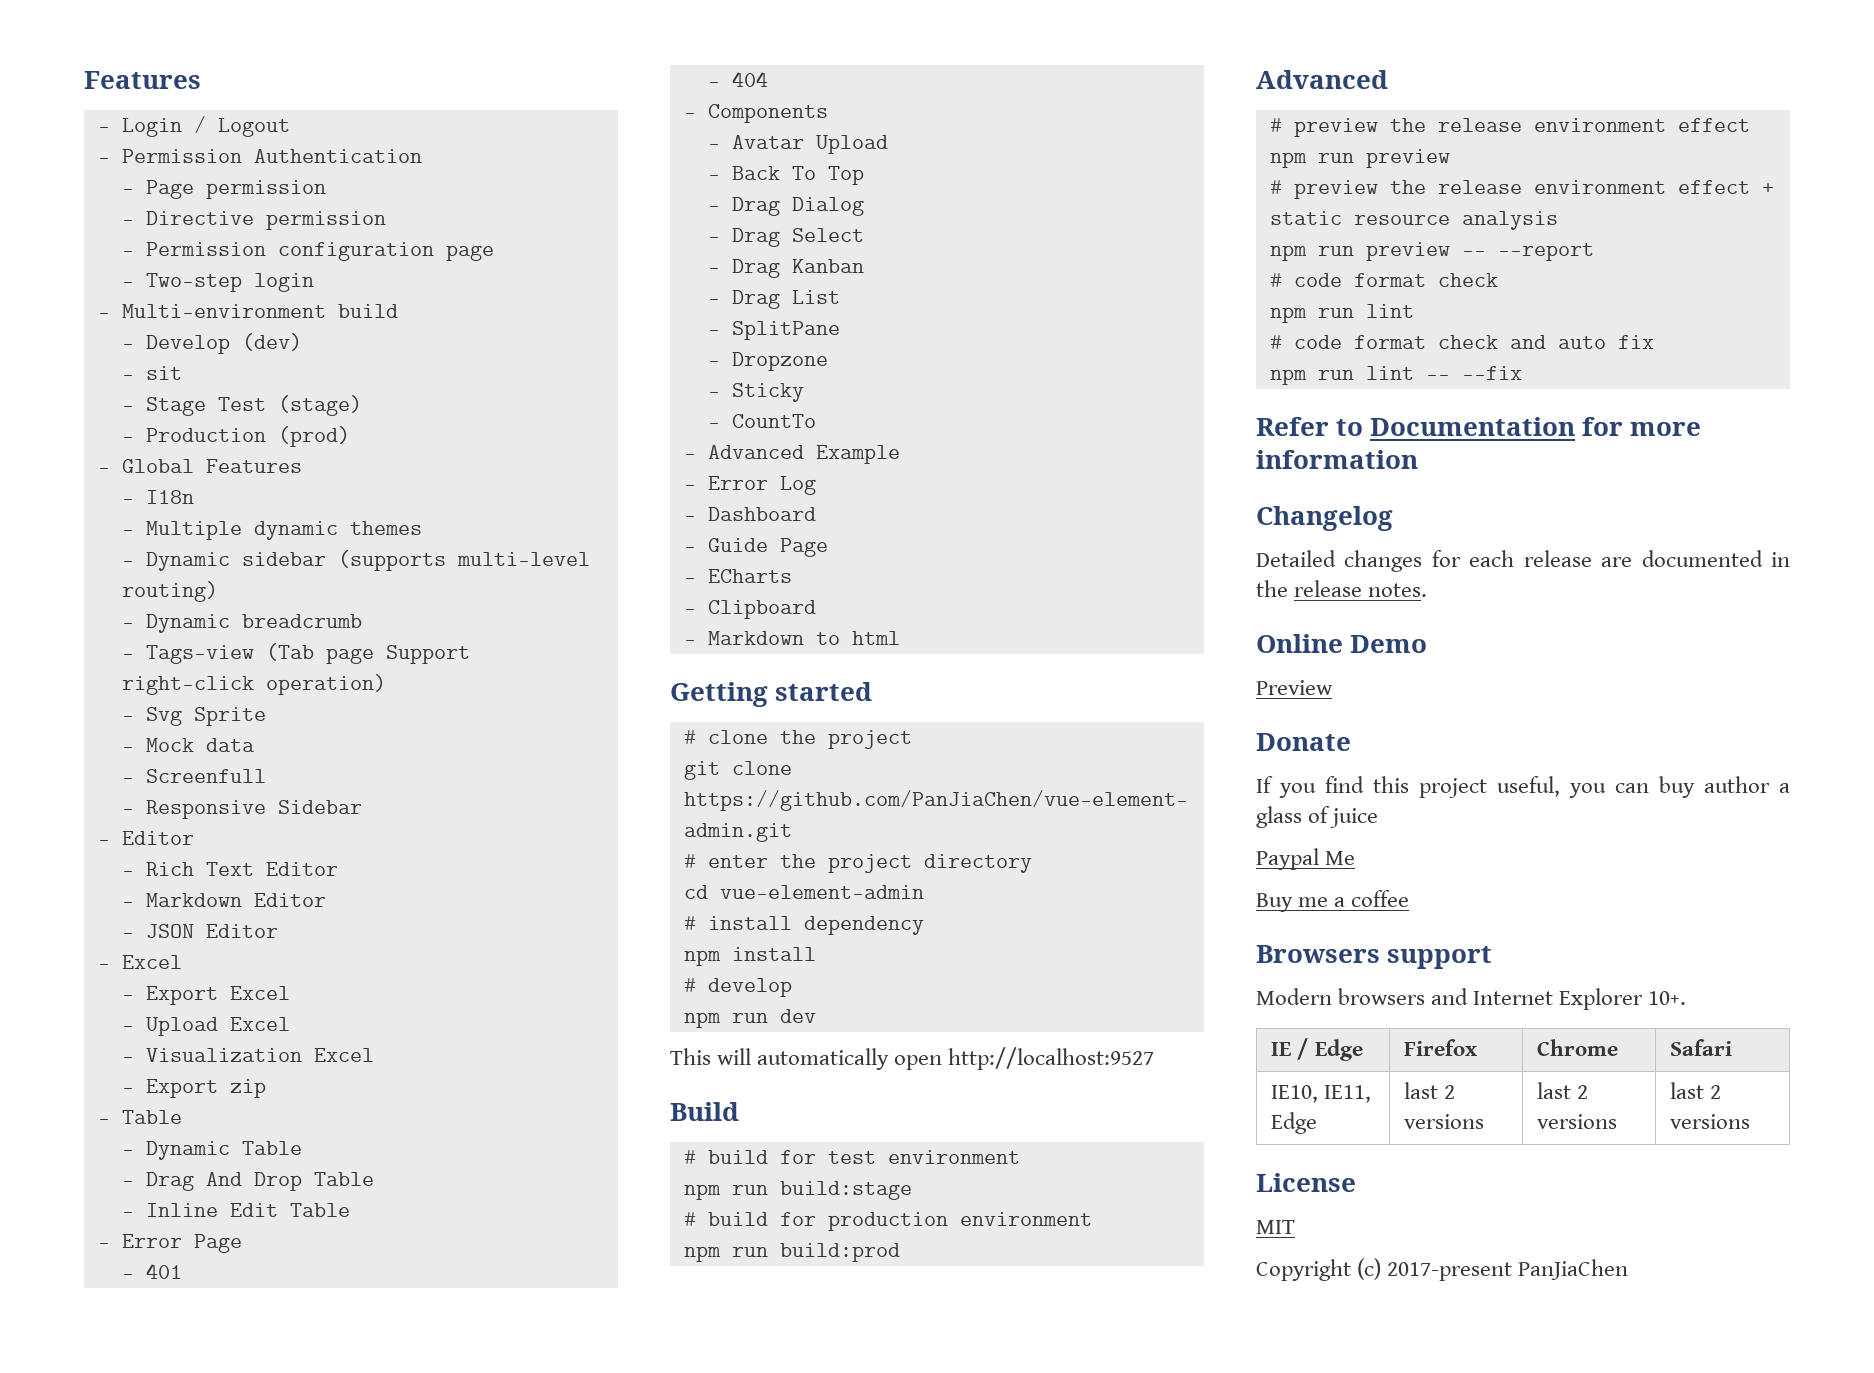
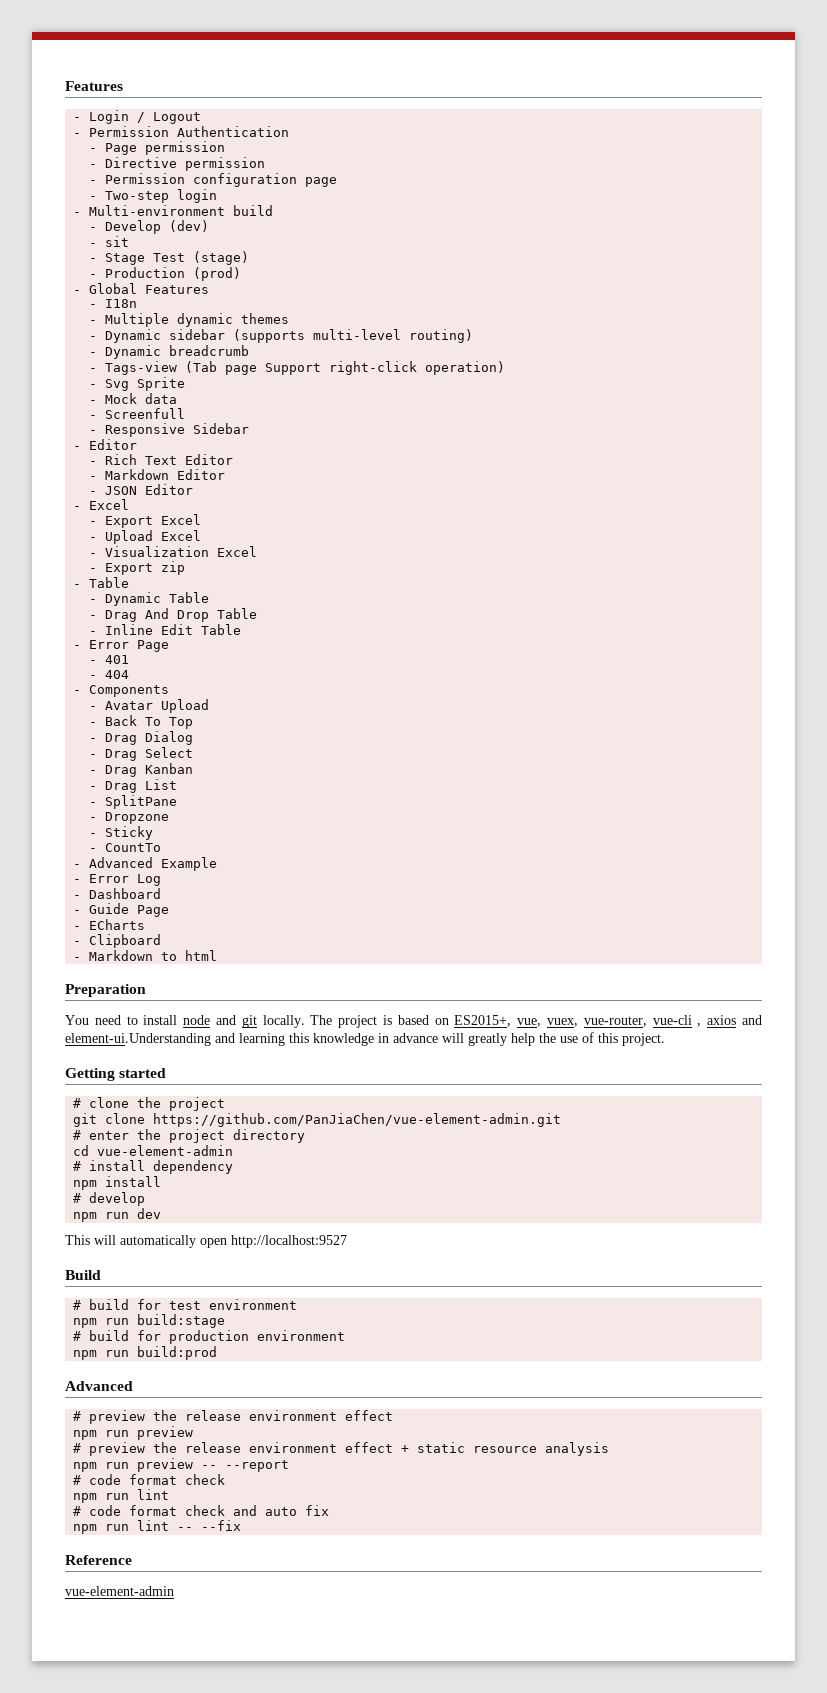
+ Preparation
+ You need to install node and git locally. The project is based on ES2015+, vue, vuex, vue-router, vue-cli , axios and element-ui.Understanding and learning this knowledge in advance will greatly help the use of this project.
- Refer to Documentation for more information
- Changelog
- Detailed changes for each release are documented in the release notes.
- Online Demo
- Preview
- Donate
- If you find this project useful, you can buy author a glass of juice
- Paypal Me
- Buy me a coffee
- Browsers support
- Modern browsers and Internet Explorer 10+.
- IE / Edge | Firefox | Chrome | Safari
- IE10, IE11, Edge | last 2 versions | last 2 versions | last 2 versions
- License
- MIT
- Copyright (c) 2017-present PanJiaChen
+ Reference
+ vue-element-admin

